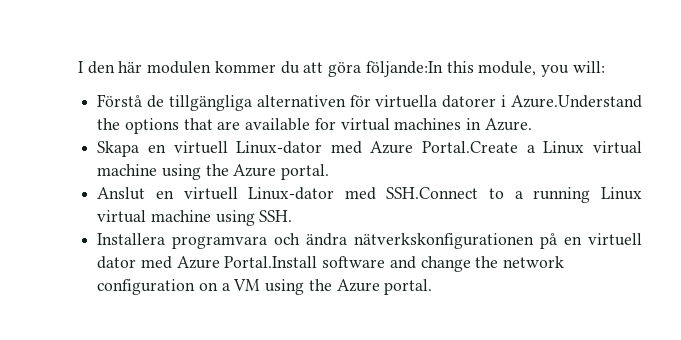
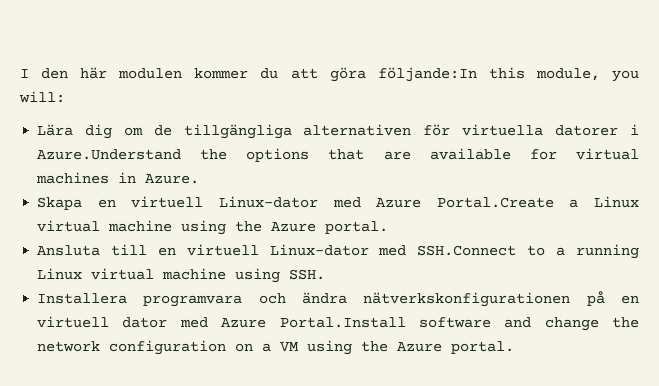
- Förstå de tillgängliga alternativen för virtuella datorer i Azure.Understand the options that are available for virtual machines in Azure.
+ Lära dig om de tillgängliga alternativen för virtuella datorer i Azure.Understand the options that are available for virtual machines in Azure.
- Anslut en virtuell Linux-dator med SSH.Connect to a running Linux virtual machine using SSH.
+ Ansluta till en virtuell Linux-dator med SSH.Connect to a running Linux virtual machine using SSH.

